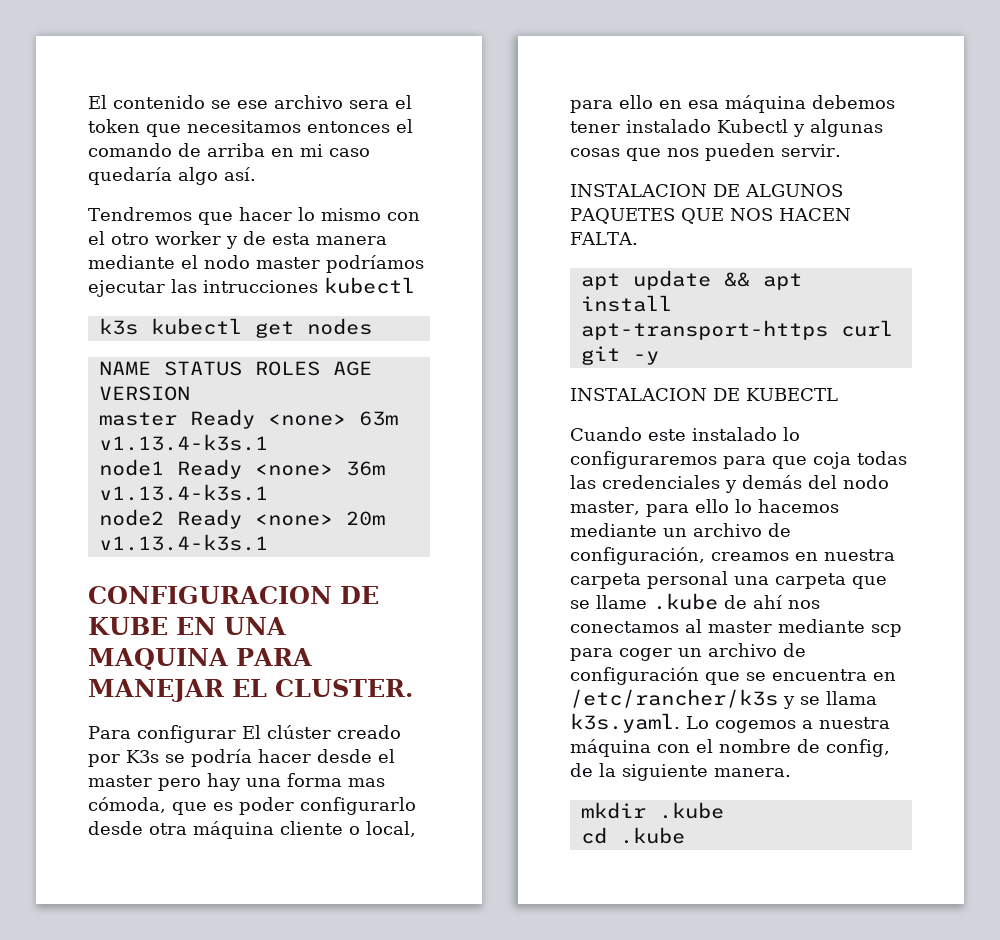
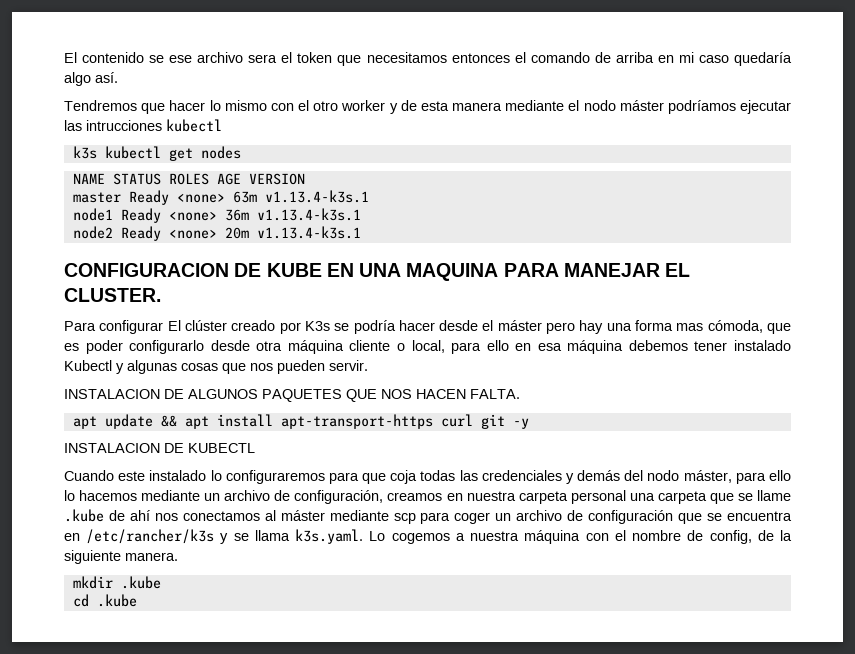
- Tendremos que hacer lo mismo con el otro worker y de esta manera mediante el nodo master podríamos ejecutar las intrucciones kubectl
+ Tendremos que hacer lo mismo con el otro worker y de esta manera mediante el nodo máster podríamos ejecutar las intrucciones kubectl
- Para configurar El clúster creado por K3s se podría hacer desde el master pero hay una forma mas cómoda, que es poder configurarlo desde otra máquina cliente o local, para ello en esa máquina debemos tener instalado Kubectl y algunas cosas que nos pueden servir.
+ Para configurar El clúster creado por K3s se podría hacer desde el máster pero hay una forma mas cómoda, que es poder configurarlo desde otra máquina cliente o local, para ello en esa máquina debemos tener instalado Kubectl y algunas cosas que nos pueden servir.
- Cuando este instalado lo configuraremos para que coja todas las credenciales y demás del nodo master, para ello lo hacemos mediante un archivo de configuración, creamos en nuestra carpeta personal una carpeta que se llame .kube de ahí nos conectamos al master mediante scp para coger un archivo de configuración que se encuentra en /etc/rancher/k3s y se llama k3s.yaml. Lo cogemos a nuestra máquina con el nombre de config, de la siguiente manera.
+ Cuando este instalado lo configuraremos para que coja todas las credenciales y demás del nodo máster, para ello lo hacemos mediante un archivo de configuración, creamos en nuestra carpeta personal una carpeta que se llame .kube de ahí nos conectamos al máster mediante scp para coger un archivo de configuración que se encuentra en /etc/rancher/k3s y se llama k3s.yaml. Lo cogemos a nuestra máquina con el nombre de config, de la siguiente manera.

